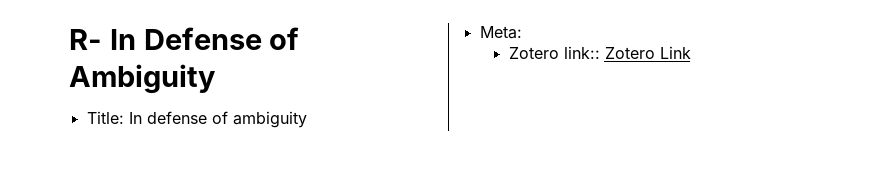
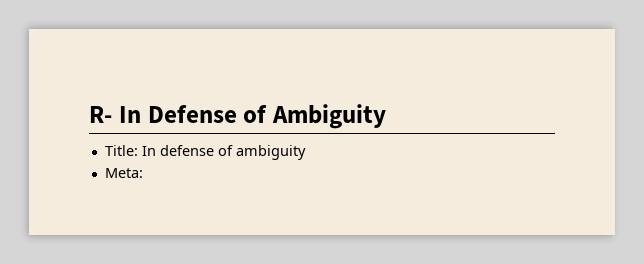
- Zotero link:: Zotero Link

